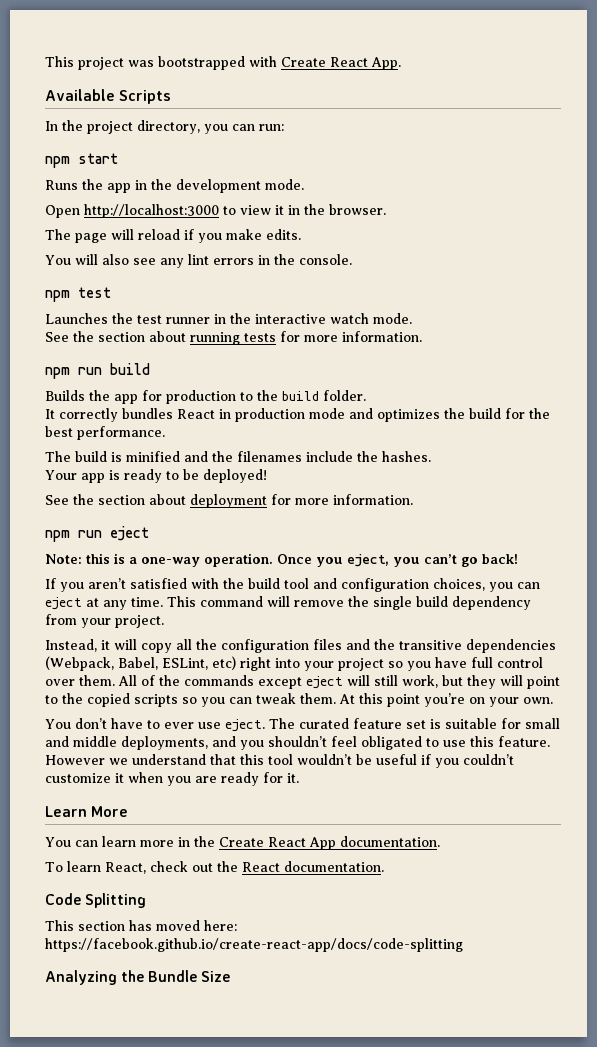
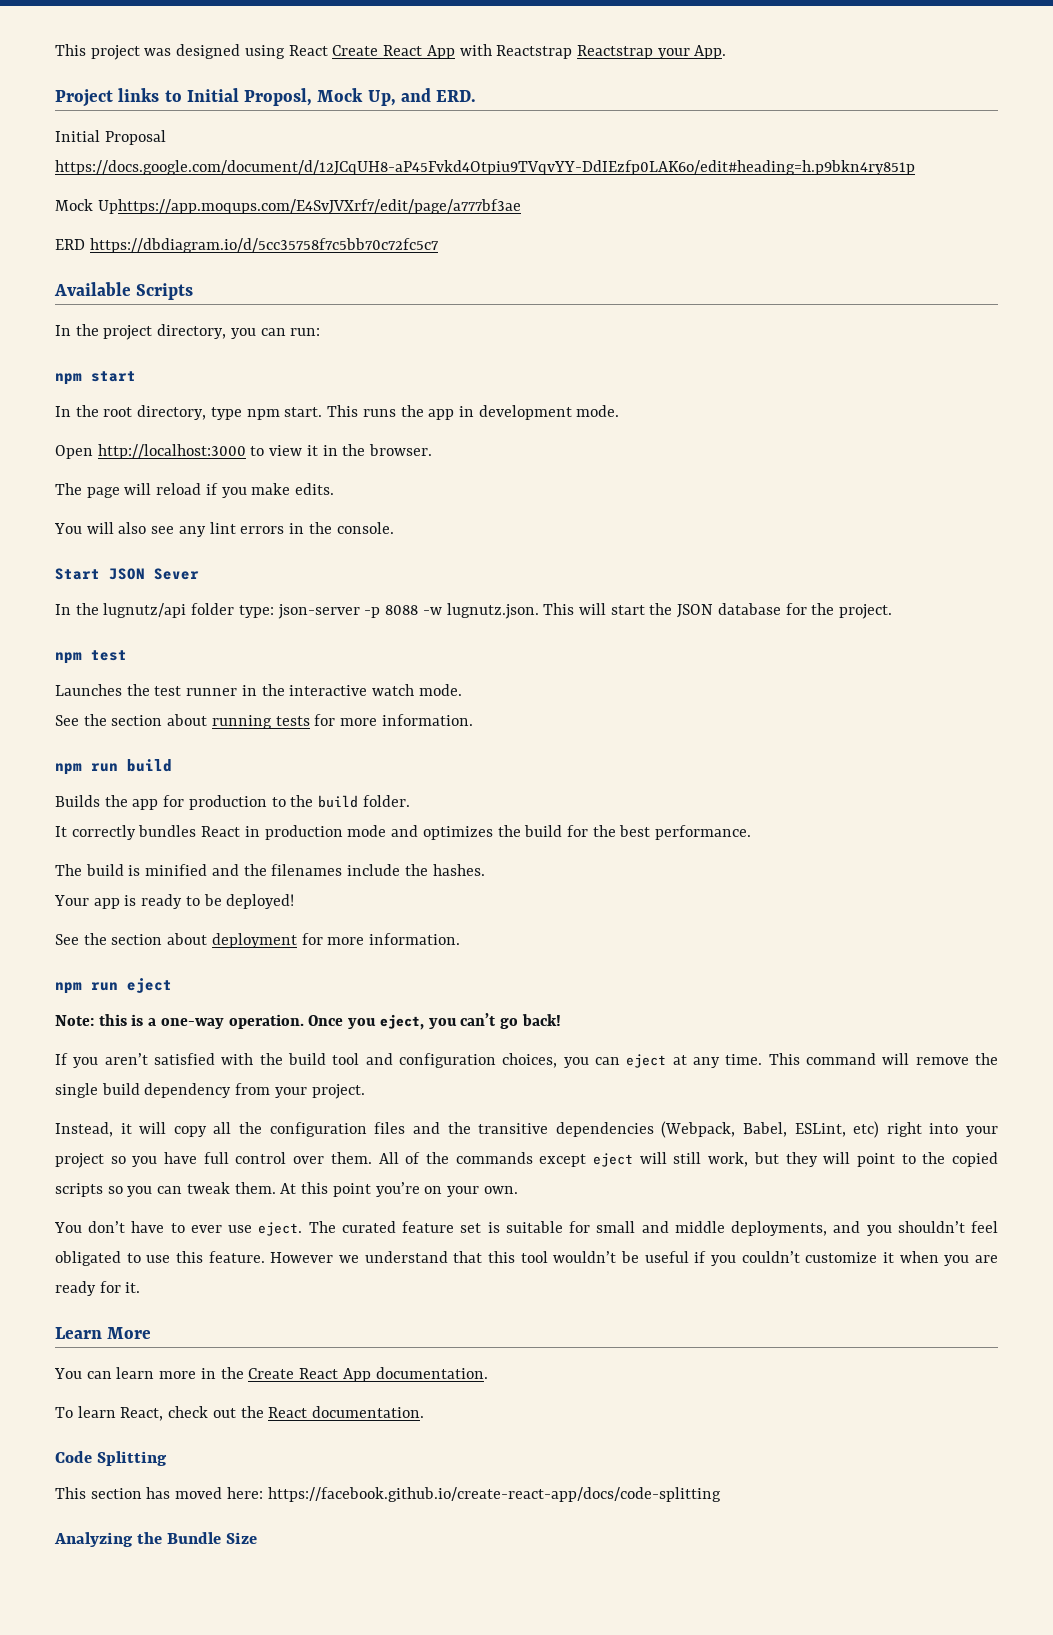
- This project was bootstrapped with Create React App.
+ This project was designed using React Create React App with Reactstrap Reactstrap your App.
+ Project links to Initial Proposl, Mock Up, and ERD.
+ Initial Proposal https://docs.google.com/document/d/12JCqUH8-aP45Fvkd4Otpiu9TVqvYY-DdIEzfp0LAK6o/edit#heading=h.p9bkn4ry851p
+ Mock Uphttps://app.moqups.com/E4SvJVXrf7/edit/page/a777bf3ae
+ ERD https://dbdiagram.io/d/5cc35758f7c5bb70c72fc5c7
- Runs the app in the development mode.
+ In the root directory, type npm start. This runs the app in development mode.
+ Start JSON Sever
+ In the lugnutz/api folder type: json-server -p 8088 -w lugnutz.json. This will start the JSON database for the project.

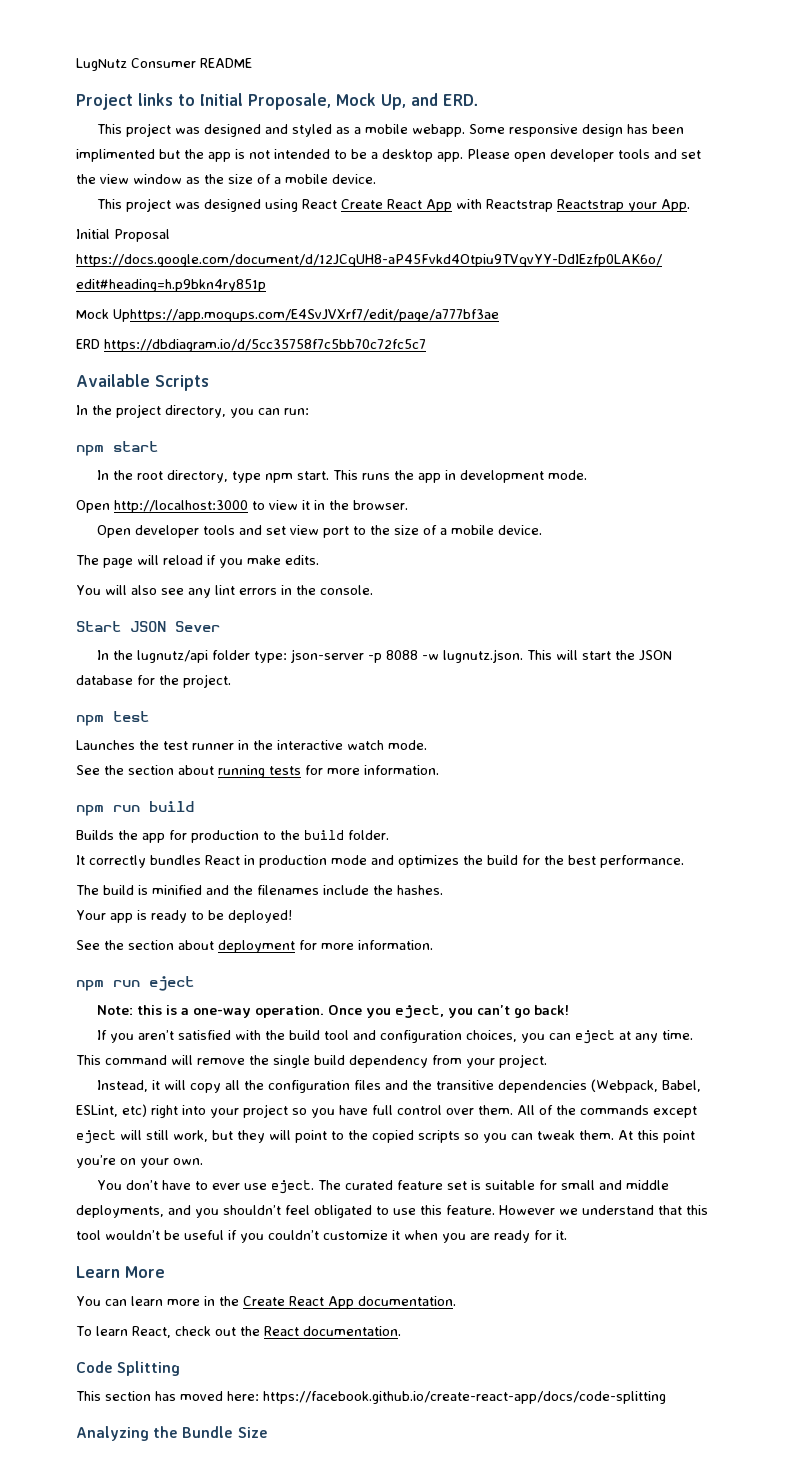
+ LugNutz Consumer README
+ Project links to Initial Proposale, Mock Up, and ERD.
+ This project was designed and styled as a mobile webapp. Some responsive design has been implimented but the app is not intended to be a desktop app. Please open developer tools and set the view window as the size of a mobile device.
- Project links to Initial Proposl, Mock Up, and ERD.
+ Open developer tools and set view port to the size of a mobile device.

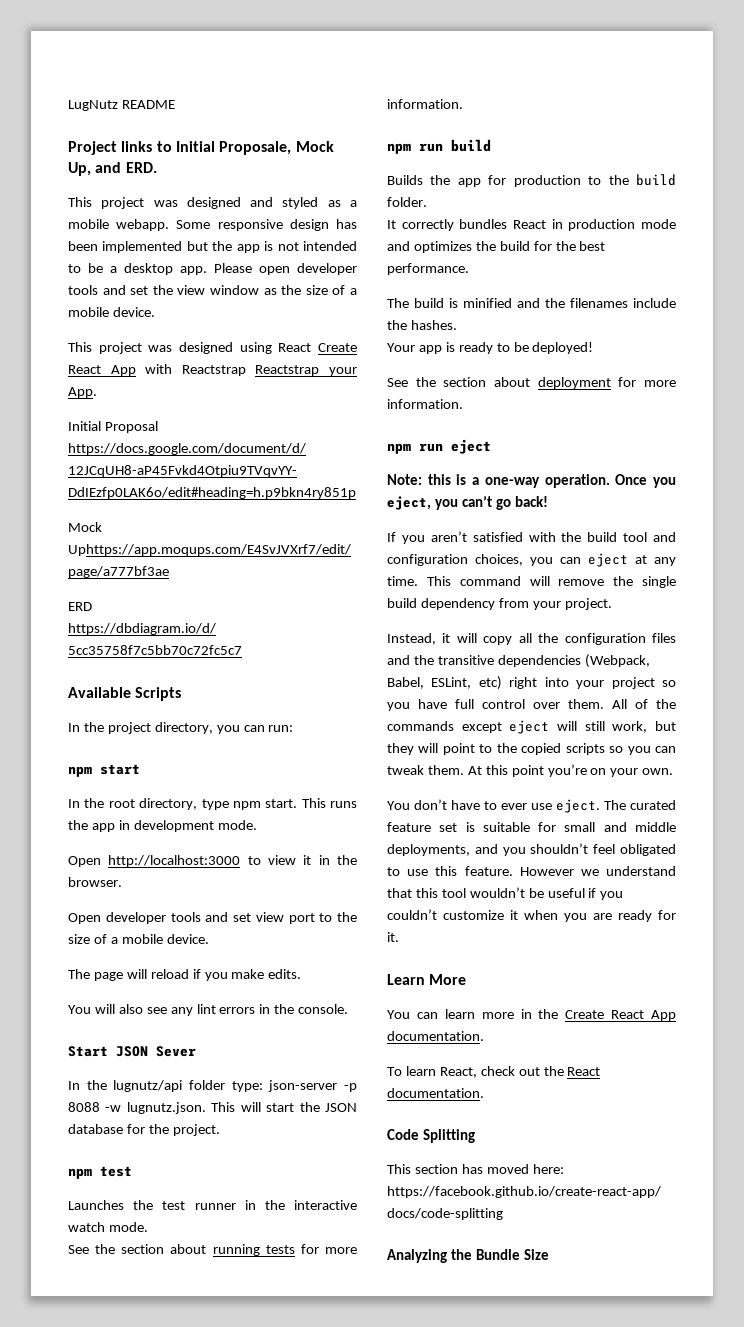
- LugNutz Consumer README
+ LugNutz README
- Some responsive design has been implimented but the app is not intended to be a desktop app.
+ Some responsive design has been implemented but the app is not intended to be a desktop app.

